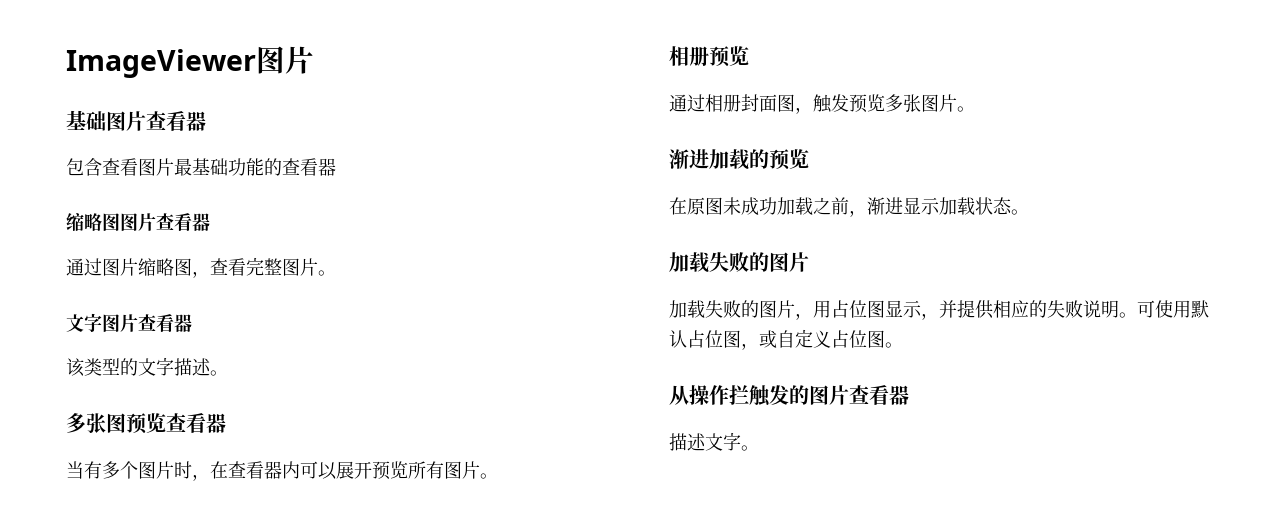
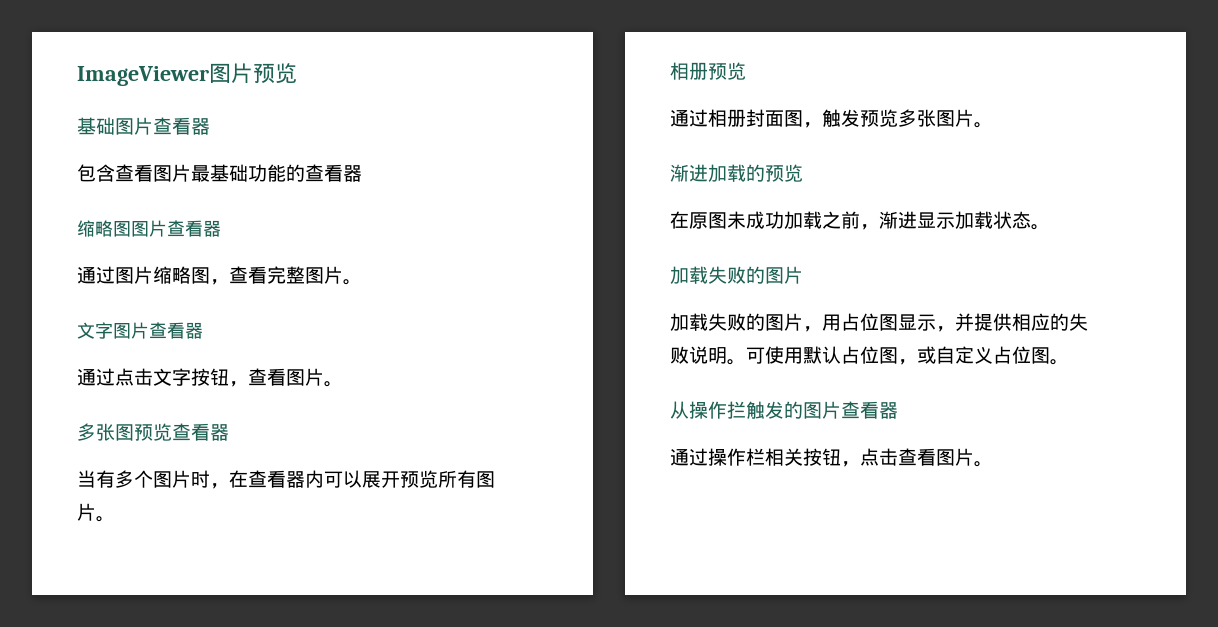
- ImageViewer图片
+ ImageViewer图片预览
- 该类型的文字描述。
+ 通过点击文字按钮，查看图片。
- 描述文字。
+ 通过操作栏相关按钮，点击查看图片。

